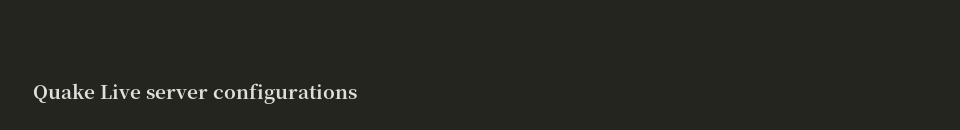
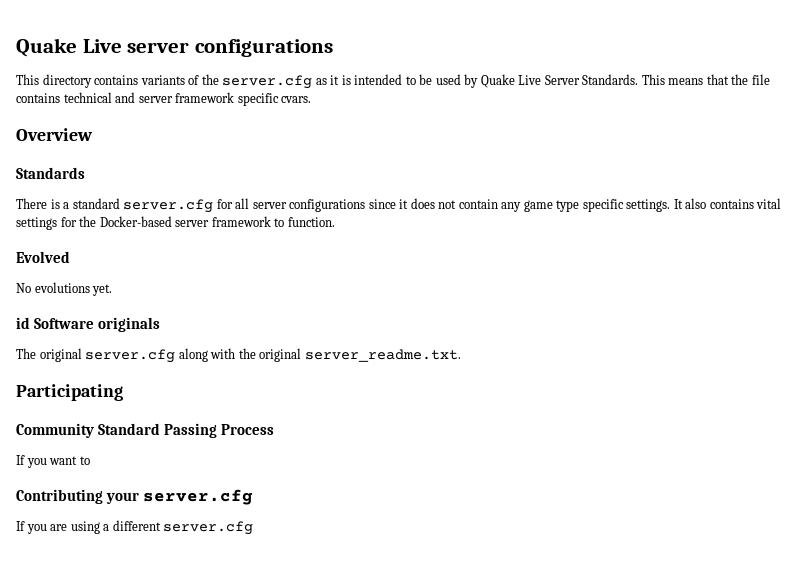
+ This directory contains variants of the server.cfg as it is intended to be used by Quake Live Server Standards. This means that the file contains technical and server framework specific cvars.
+ Overview
+ Standards
+ There is a standard server.cfg for all server configurations since it does not contain any game type specific settings. It also contains vital settings for the Docker-based server framework to function.
+ Evolved
+ No evolutions yet.
+ id Software originals
+ The original server.cfg along with the original server_readme.txt.
+ Participating
+ Community Standard Passing Process
+ If you want to
+ Contributing your server.cfg
+ If you are using a different server.cfg

